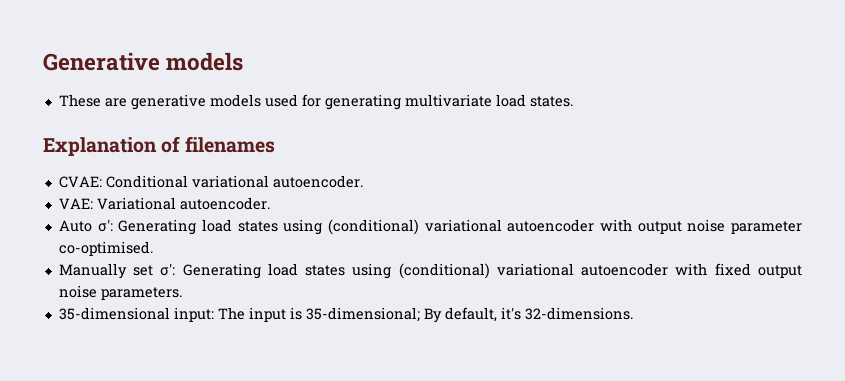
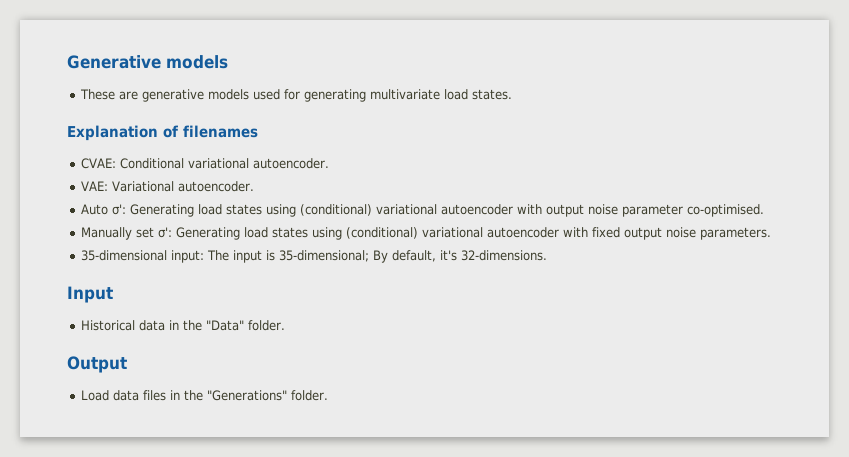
+ Input
+ Historical data in the "Data" folder.
+ Output
+ Load data files in the "Generations" folder.

